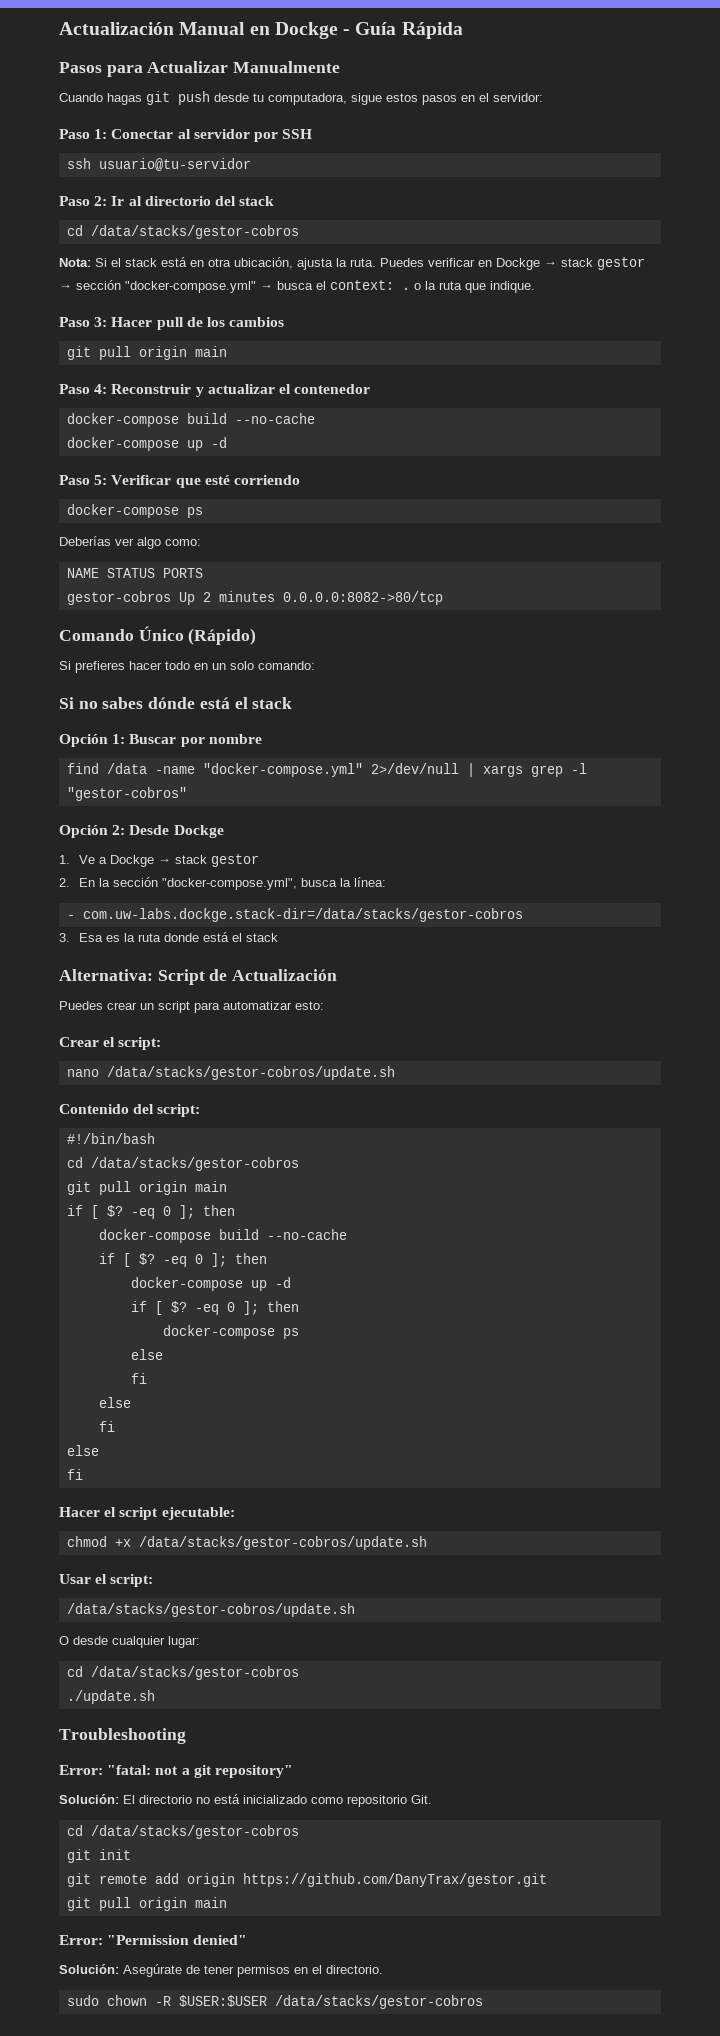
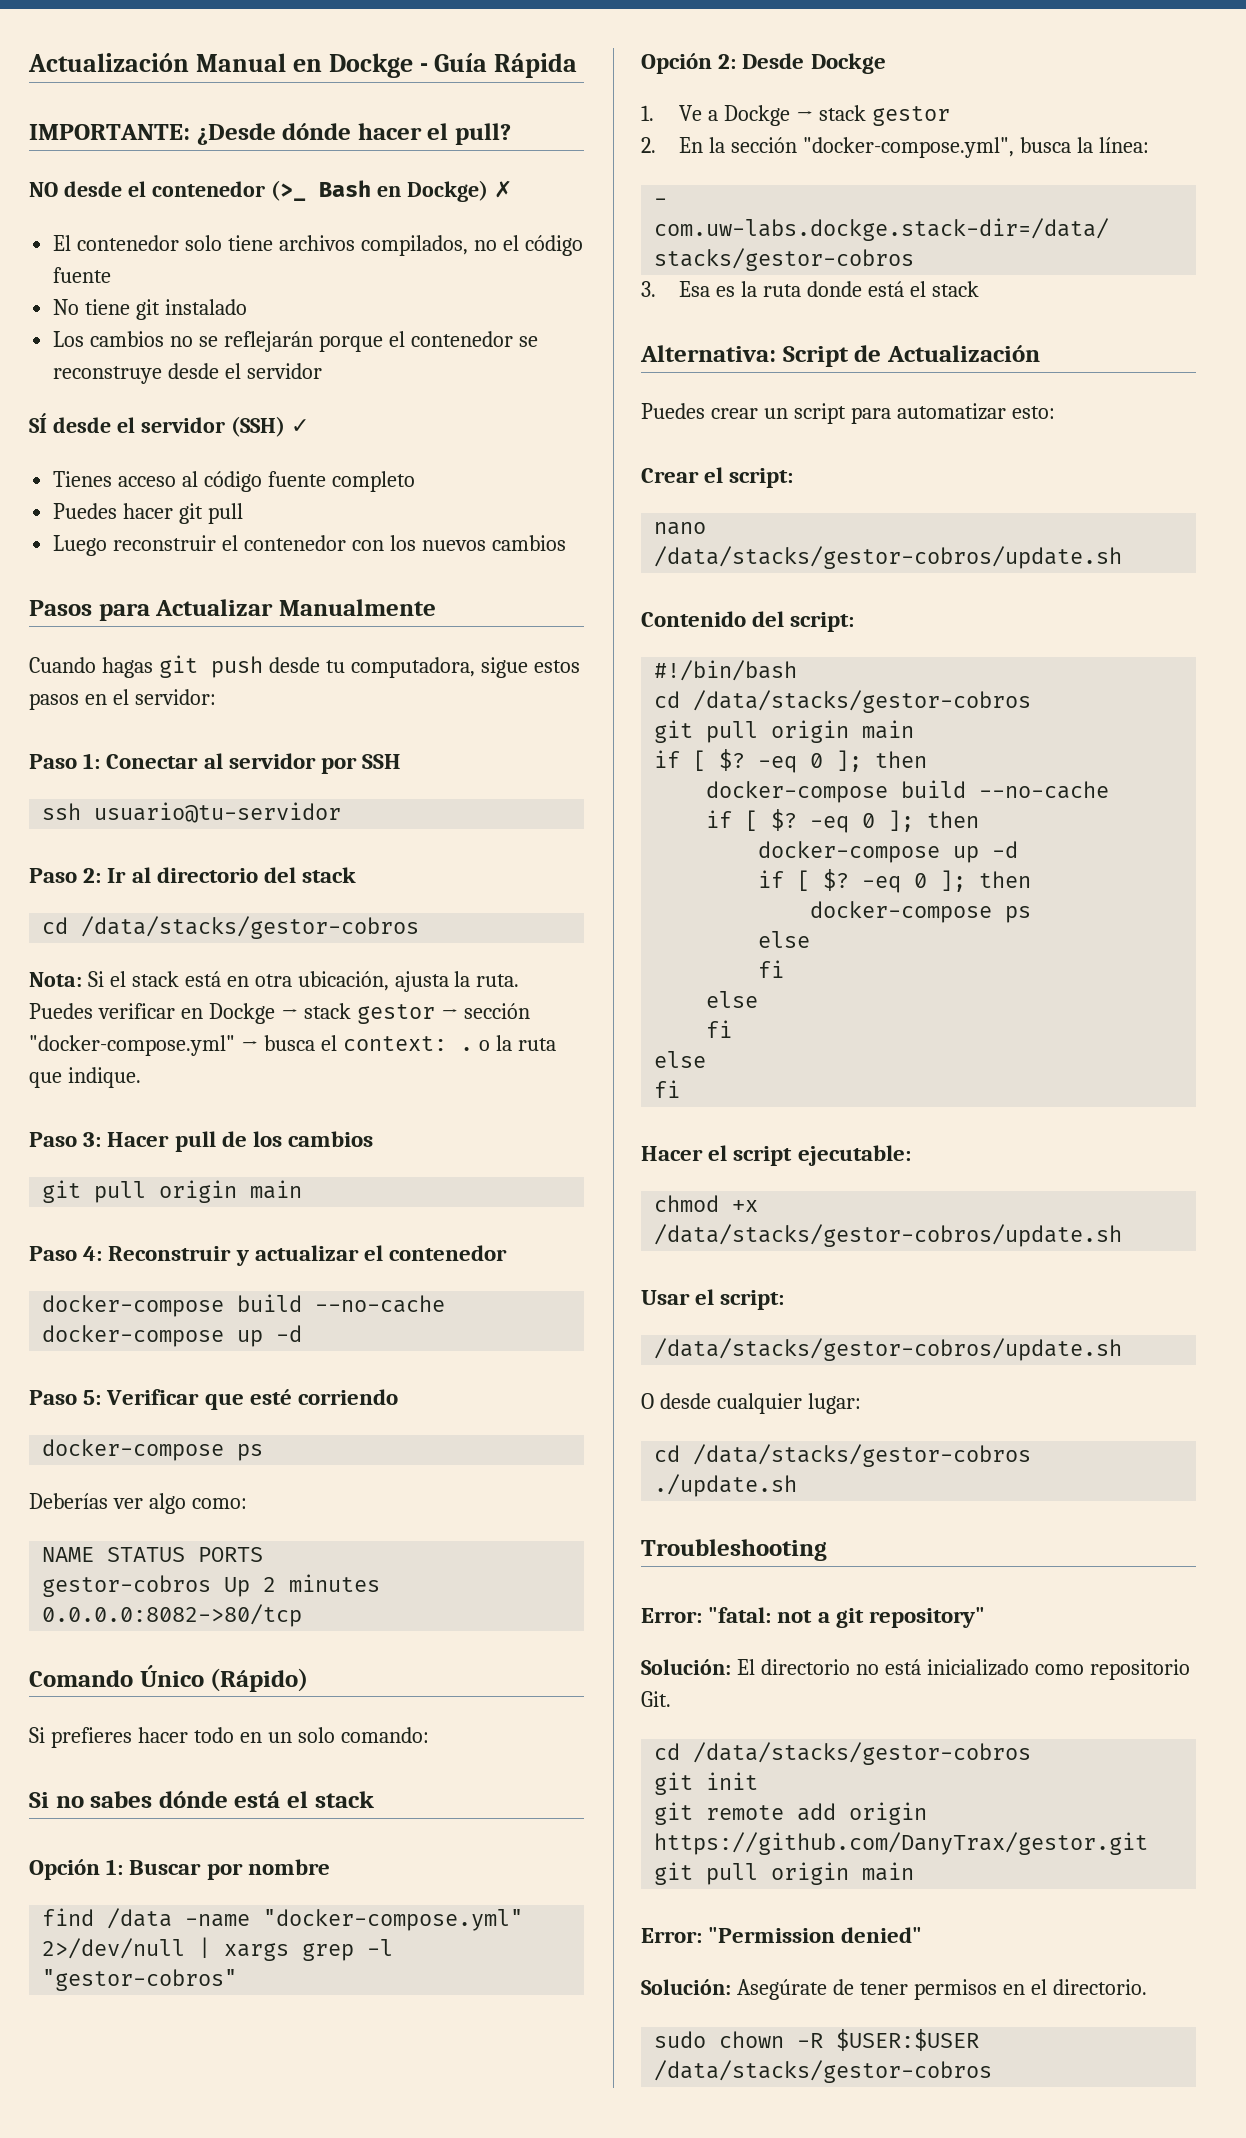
+ IMPORTANTE: ¿Desde dónde hacer el pull?
+ NO desde el contenedor (>_ Bash en Dockge) ✗
+ El contenedor solo tiene archivos compilados, no el código fuente
+ No tiene git instalado
+ Los cambios no se reflejarán porque el contenedor se reconstruye desde el servidor
+ SÍ desde el servidor (SSH) ✓
+ Tienes acceso al código fuente completo
+ Puedes hacer git pull
+ Luego reconstruir el contenedor con los nuevos cambios

